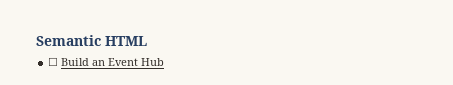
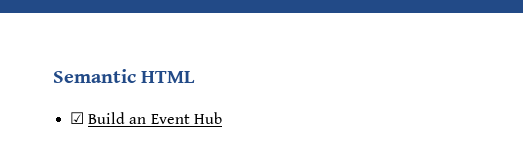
- ☐ Build an Event Hub
+ ☑ Build an Event Hub

